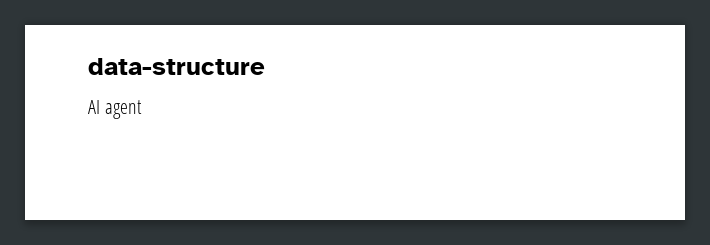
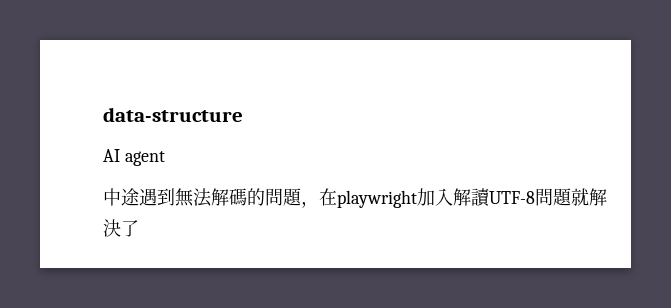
+ 中途遇到無法解碼的問題，在playwright加入解讀UTF-8問題就解決了

